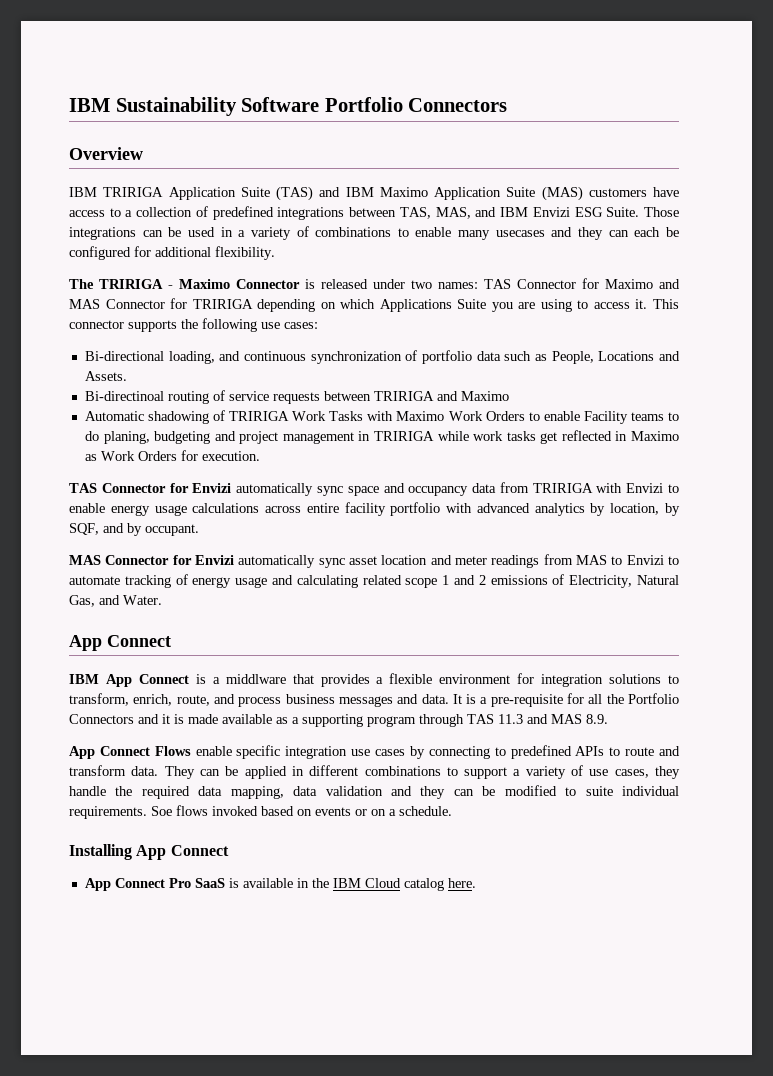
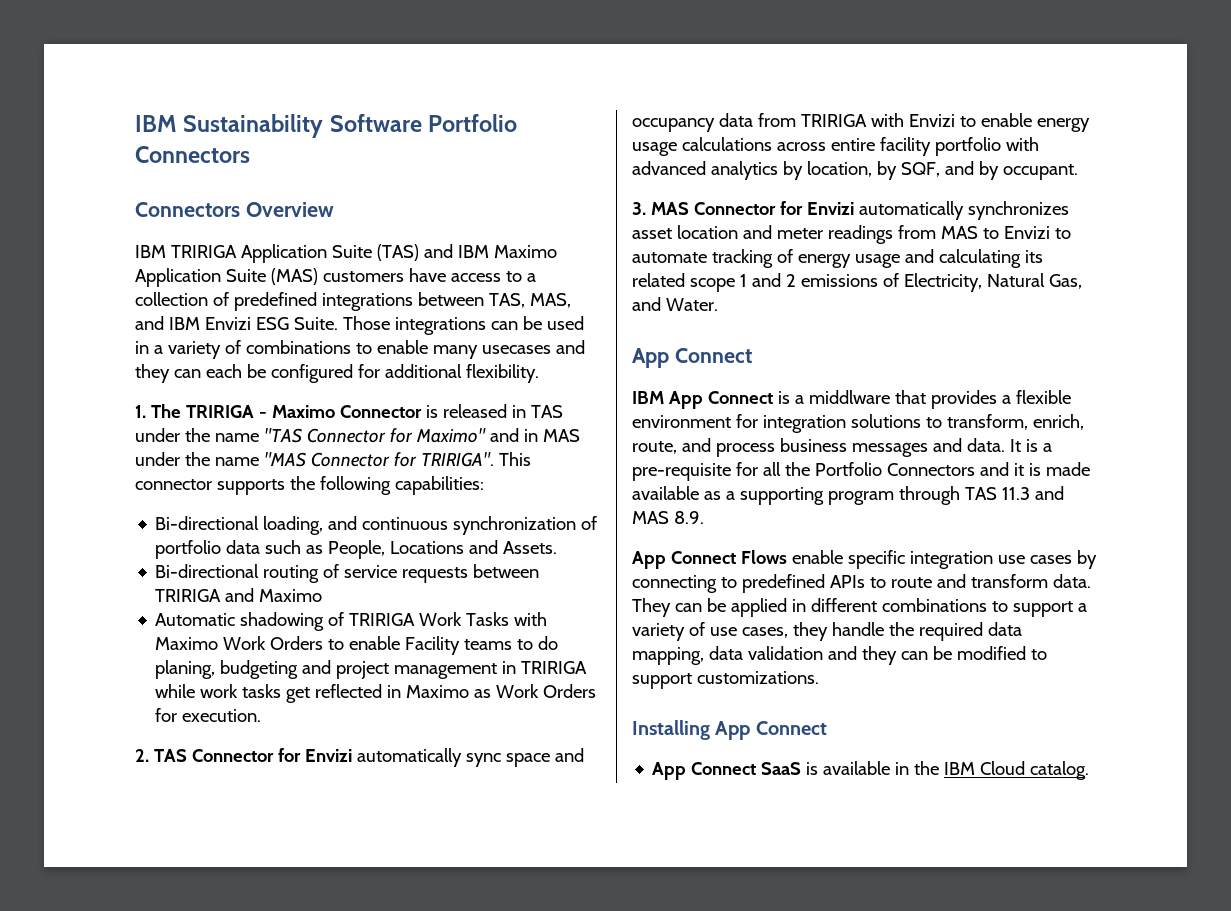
- Overview
+ Connectors Overview
- The TRIRIGA - Maximo Connector is released under two names: TAS Connector for Maximo and MAS Connector for TRIRIGA depending on which Applications Suite you are using to access it.
+ 1. The TRIRIGA - Maximo Connector is released in TAS under the name "TAS Connector for Maximo" and in MAS under the name "MAS Connector for TRIRIGA".
- This connector supports the following use cases:
+ This connector supports the following capabilities:
- Bi-directinoal routing of service requests between TRIRIGA and Maximo
+ Bi-directional routing of service requests between TRIRIGA and Maximo
- TAS Connector for Envizi automatically sync space and occupancy data from TRIRIGA with Envizi to enable energy usage calculations across entire facility portfolio with advanced analytics by location, by SQF, and by occupant.
+ 2. TAS Connector for Envizi automatically sync space and occupancy data from TRIRIGA with Envizi to enable energy usage calculations across entire facility portfolio with advanced analytics by location, by SQF, and by occupant.
- MAS Connector for Envizi automatically sync asset location and meter readings from MAS to Envizi to automate tracking of energy usage and calculating related scope 1 and 2 emissions of Electricity, Natural Gas, and Water.
+ 3. MAS Connector for Envizi automatically synchronizes asset location and meter readings from MAS to Envizi to automate tracking of energy usage and calculating its related scope 1 and 2 emissions of Electricity, Natural Gas, and Water.
- They can be applied in different combinations to support a variety of use cases, they handle the required data mapping, data validation and they can be modified to suite individual requirements. Soe flows invoked based on events or on a schedule.
+ They can be applied in different combinations to support a variety of use cases, they handle the required data mapping, data validation and they can be modified to support customizations.
- App Connect Pro SaaS is available in the IBM Cloud catalog here.
+ App Connect SaaS is available in the IBM Cloud catalog.

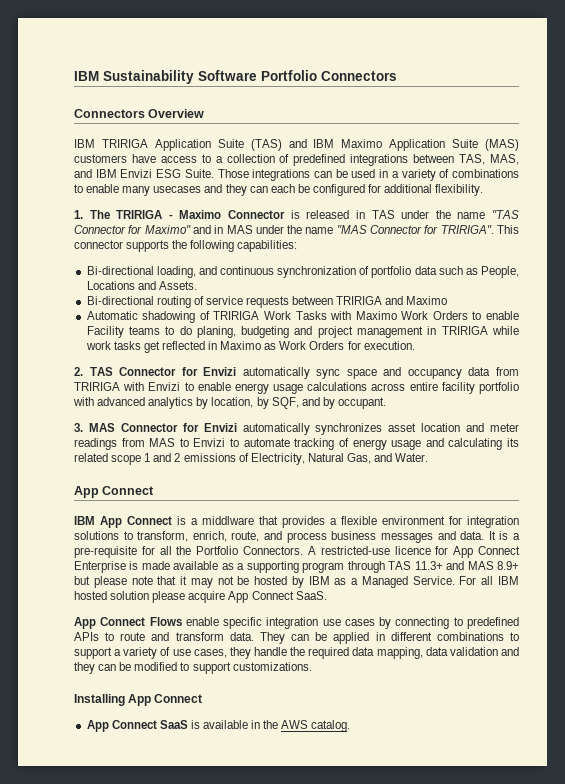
- It is a pre-requisite for all the Portfolio Connectors and it is made available as a supporting program through TAS 11.3 and MAS 8.9.
+ It is a pre-requisite for all the Portfolio Connectors. A restricted-use licence for App Connect Enterprise is made available as a supporting program through TAS 11.3+ and MAS 8.9+ but please note that it may not be hosted by IBM as a Managed Service. For all IBM hosted solution please acquire App Connect SaaS.
- App Connect SaaS is available in the IBM Cloud catalog.
+ App Connect SaaS is available in the AWS catalog.

